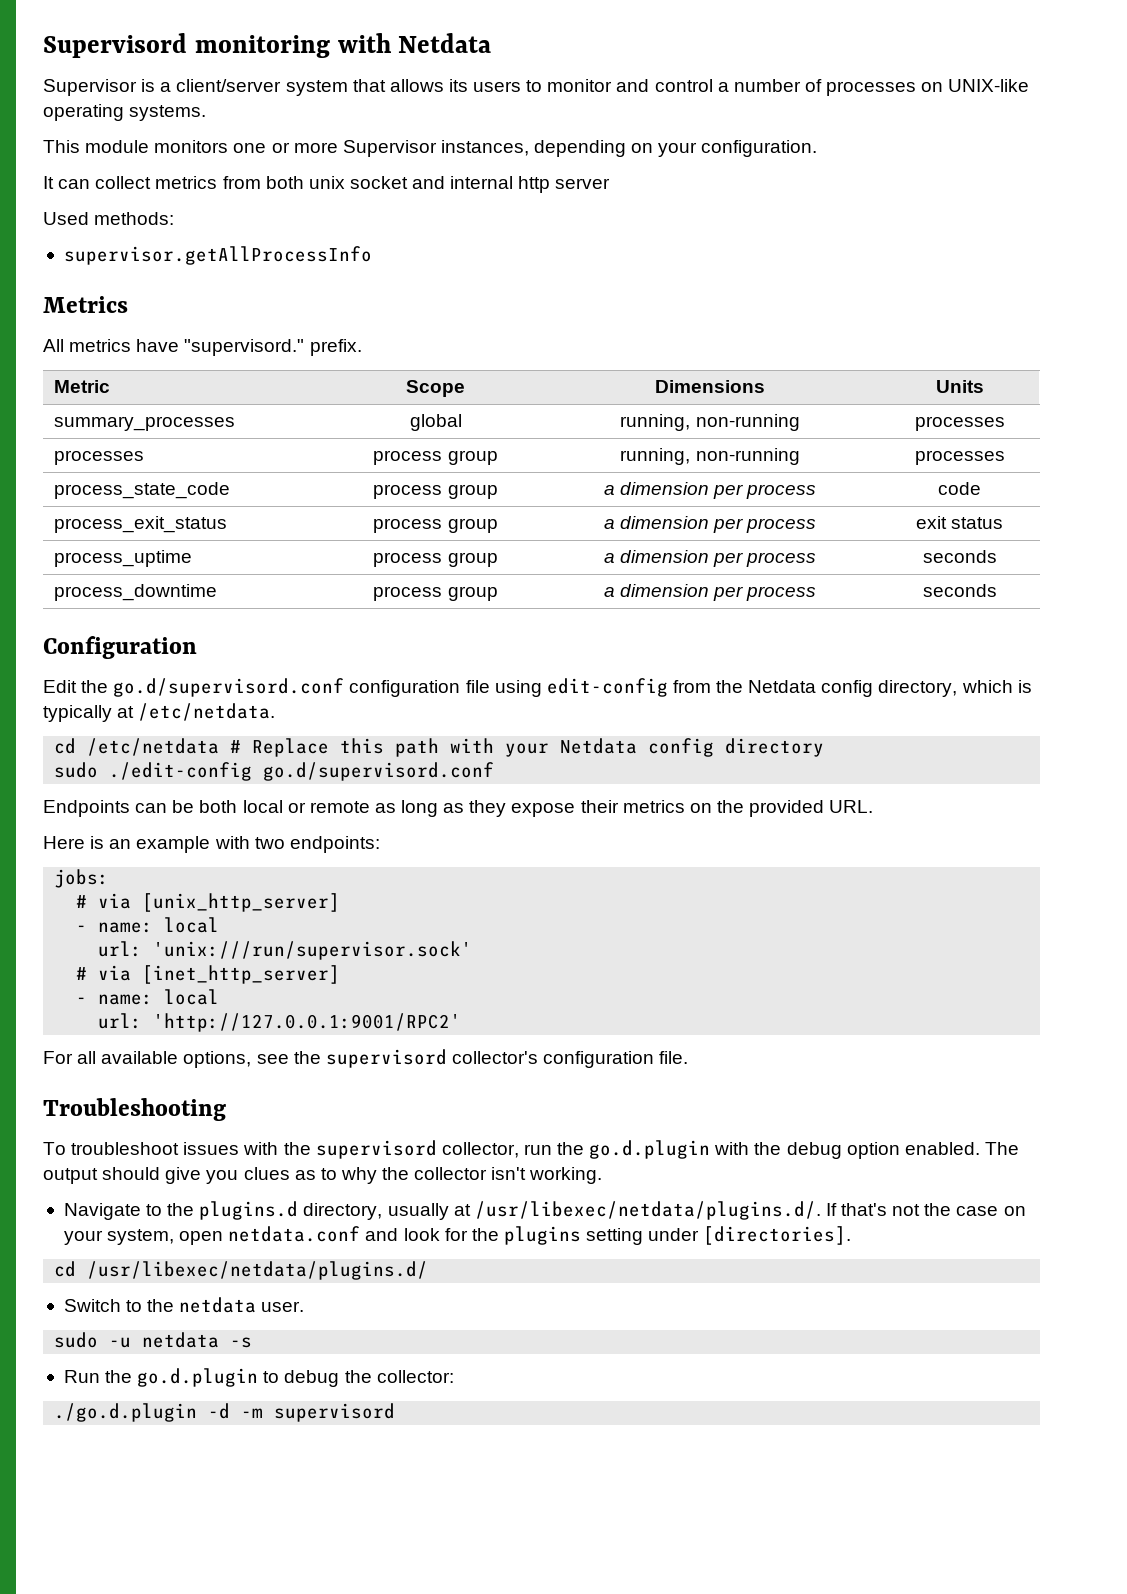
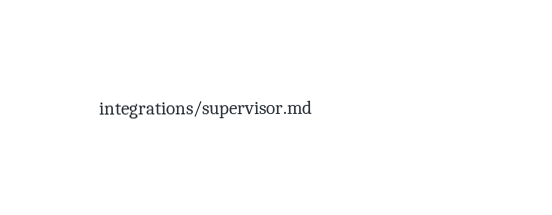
- Supervisord monitoring with Netdata
- Supervisor is a client/server system that allows its users to monitor and control a number of processes on UNIX-like operating systems.
- This module monitors one or more Supervisor instances, depending on your configuration.
- It can collect metrics from both unix socket and internal http server
- Used methods:
- supervisor.getAllProcessInfo
- Metrics
- All metrics have "supervisord." prefix.
- Metric | Scope | Dimensions | Units
- summary_processes | global | running, non-running | processes
- processes | process group | running, non-running | processes
- process_state_code | process group | a dimension per process | code
- process_exit_status | process group | a dimension per process | exit status
- process_uptime | process group | a dimension per process | seconds
- process_downtime | process group | a dimension per process | seconds
- Configuration
- Edit the go.d/supervisord.conf configuration file using edit-config from the Netdata config directory, which is typically at /etc/netdata.
- cd /etc/netdata # Replace this path with your Netdata config directory
- sudo ./edit-config go.d/supervisord.conf
- Endpoints can be both local or remote as long as they expose their metrics on the provided URL.
- Here is an example with two endpoints:
- jobs:
- # via [unix_http_server]
- - name: local
- url: 'unix:///run/supervisor.sock'
- # via [inet_http_server]
- - name: local
- url: 'http://127.0.0.1:9001/RPC2'
- For all available options, see the supervisord collector's configuration file.
- Troubleshooting
- To troubleshoot issues with the supervisord collector, run the go.d.plugin with the debug option enabled. The output should give you clues as to why the collector isn't working.
- Navigate to the plugins.d directory, usually at /usr/libexec/netdata/plugins.d/. If that's not the case on your system, open netdata.conf and look for the plugins setting under [directories].
- cd /usr/libexec/netdata/plugins.d/
- Switch to the netdata user.
- sudo -u netdata -s
- Run the go.d.plugin to debug the collector:
- ./go.d.plugin -d -m supervisord
+ integrations/supervisor.md

